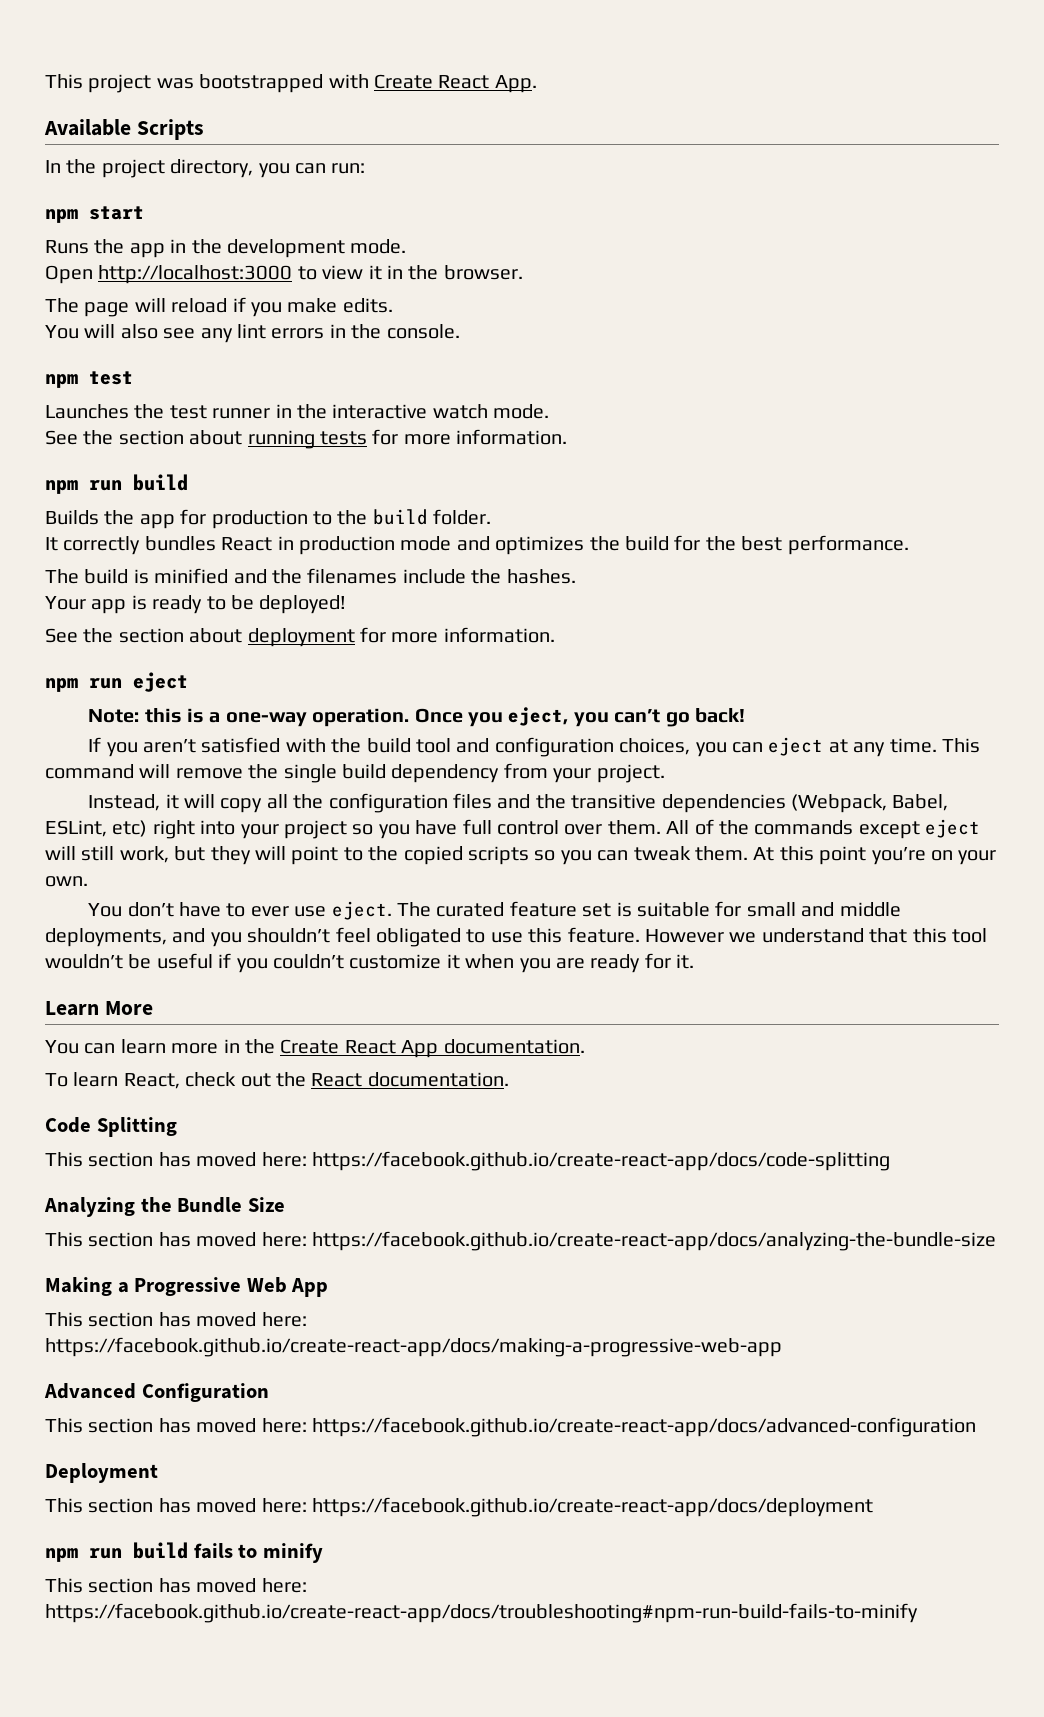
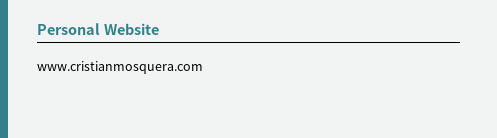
- This project was bootstrapped with Create React App.
- Available Scripts
- In the project directory, you can run:
- npm start
- Runs the app in the development mode.
- Open http://localhost:3000 to view it in the browser.
- The page will reload if you make edits.
- You will also see any lint errors in the console.
- npm test
- Launches the test runner in the interactive watch mode.
- See the section about running tests for more information.
- npm run build
- Builds the app for production to the build folder.
- It correctly bundles React in production mode and optimizes the build for the best performance.
- The build is minified and the filenames include the hashes.
- Your app is ready to be deployed!
- See the section about deployment for more information.
- npm run eject
- Note: this is a one-way operation. Once you eject, you can’t go back!
- If you aren’t satisfied with the build tool and configuration choices, you can eject at any time. This command will remove the single build dependency from your project.
- Instead, it will copy all the configuration files and the transitive dependencies (Webpack, Babel, ESLint, etc) right into your project so you have full control over them. All of the commands except eject will still work, but they will point to the copied scripts so you can tweak them. At this point you’re on your own.
- You don’t have to ever use eject. The curated feature set is suitable for small and middle deployments, and you shouldn’t feel obligated to use this feature. However we understand that this tool wouldn’t be useful if you couldn’t customize it when you are ready for it.
- Learn More
- You can learn more in the Create React App documentation.
- To learn React, check out the React documentation.
- Code Splitting
- This section has moved here: https://facebook.github.io/create-react-app/docs/code-splitting
- Analyzing the Bundle Size
- This section has moved here: https://facebook.github.io/create-react-app/docs/analyzing-the-bundle-size
- Making a Progressive Web App
- This section has moved here: https://facebook.github.io/create-react-app/docs/making-a-progressive-web-app
- Advanced Configuration
- This section has moved here: https://facebook.github.io/create-react-app/docs/advanced-configuration
- Deployment
- This section has moved here: https://facebook.github.io/create-react-app/docs/deployment
- npm run build fails to minify
- This section has moved here: https://facebook.github.io/create-react-app/docs/troubleshooting#npm-run-build-fails-to-minify
+ Personal Website
+ www.cristianmosquera.com

